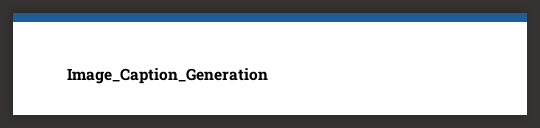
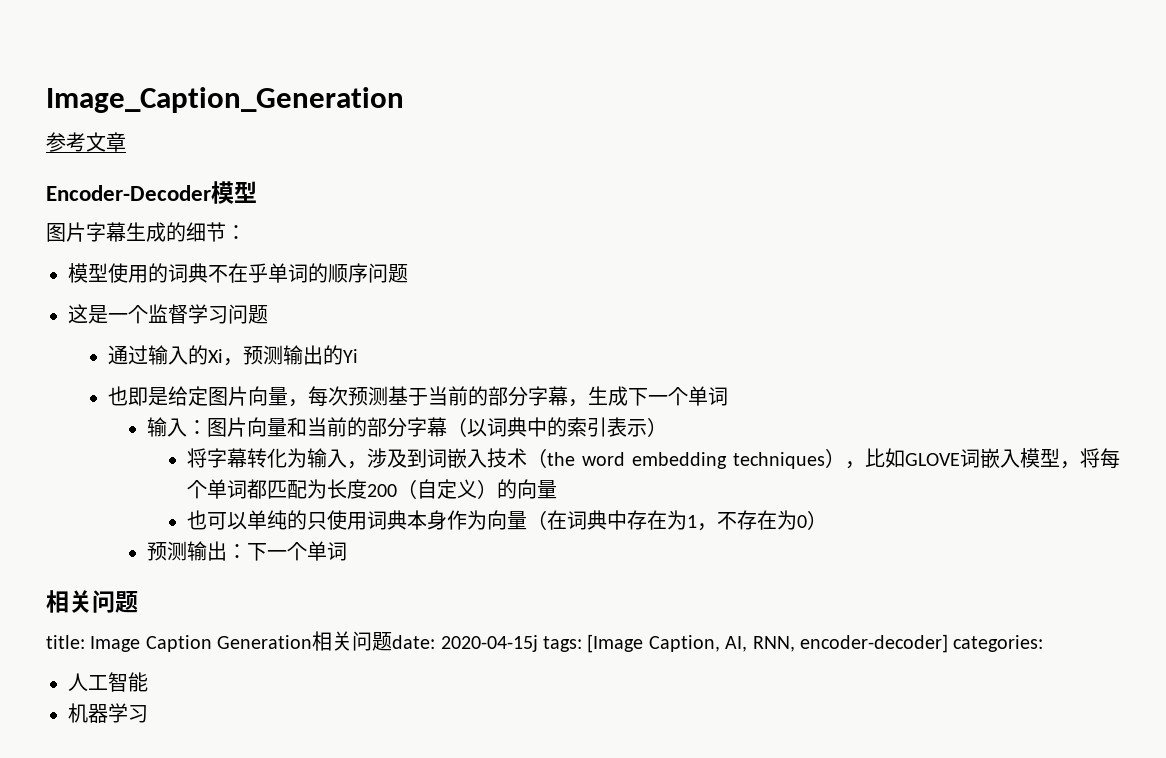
+ 参考文章
+ Encoder-Decoder模型
+ 图片字幕生成的细节：
+ 模型使用的词典不在乎单词的顺序问题
+ 这是一个监督学习问题
+ 通过输入的Xi，预测输出的Yi
+ 也即是给定图片向量，每次预测基于当前的部分字幕，生成下一个单词
+ 输入：图片向量和当前的部分字幕（以词典中的索引表示）
+ 将字幕转化为输入，涉及到词嵌入技术（the word embedding techniques），比如GLOVE词嵌入模型，将每个单词都匹配为长度200（自定义）的向量
+ 也可以单纯的只使用词典本身作为向量（在词典中存在为1，不存在为0）
+ 预测输出：下一个单词
+ 相关问题
+ title: Image Caption Generation相关问题date: 2020-04-15j tags: [Image Caption, AI, RNN, encoder-decoder] categories:
+ 人工智能
+ 机器学习

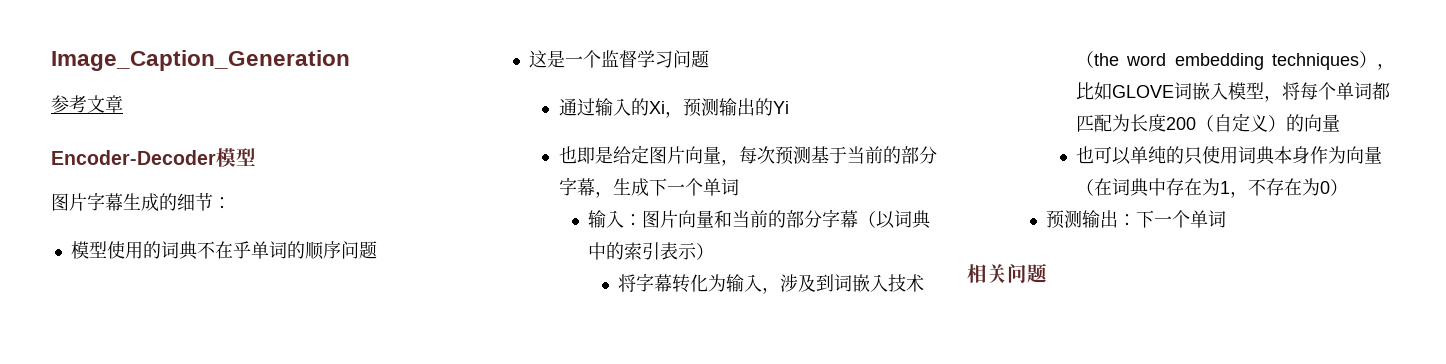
- title: Image Caption Generation相关问题date: 2020-04-15j tags: [Image Caption, AI, RNN, encoder-decoder] categories:
- 人工智能
- 机器学习

